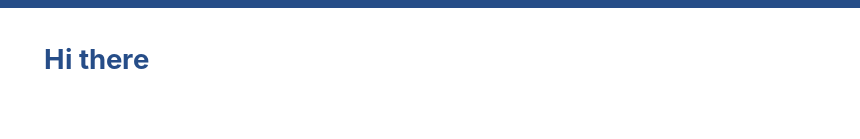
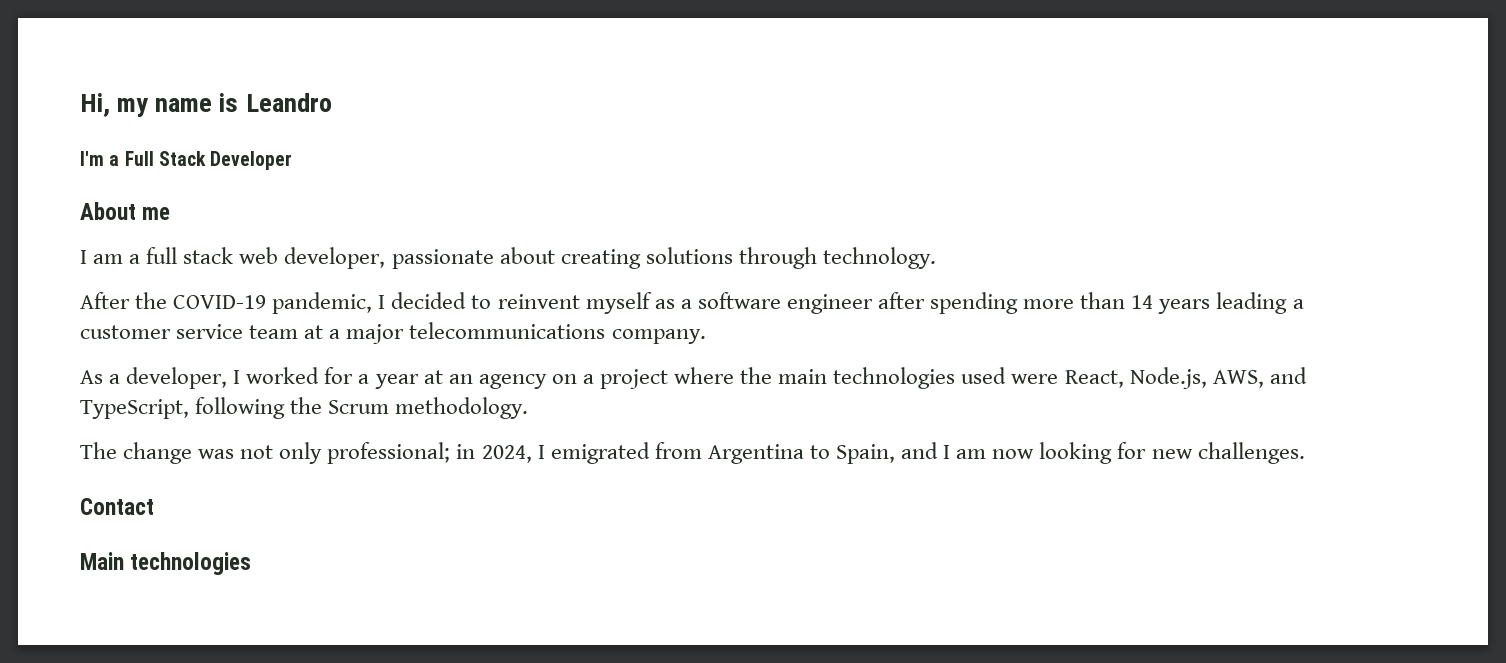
- Hi there
+ Hi, my name is Leandro
+ I'm a Full Stack Developer
+ About me
+ I am a full stack web developer, passionate about creating solutions through technology.
+ After the COVID-19 pandemic, I decided to reinvent myself as a software engineer after spending more than 14 years leading a customer service team at a major telecommunications company.
+ As a developer, I worked for a year at an agency on a project where the main technologies used were React, Node.js, AWS, and TypeScript, following the Scrum methodology.
+ The change was not only professional; in 2024, I emigrated from Argentina to Spain, and I am now looking for new challenges.
+ Contact
+ Main technologies

